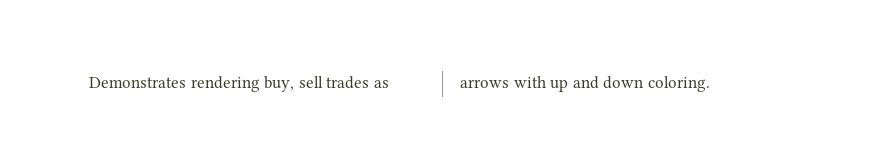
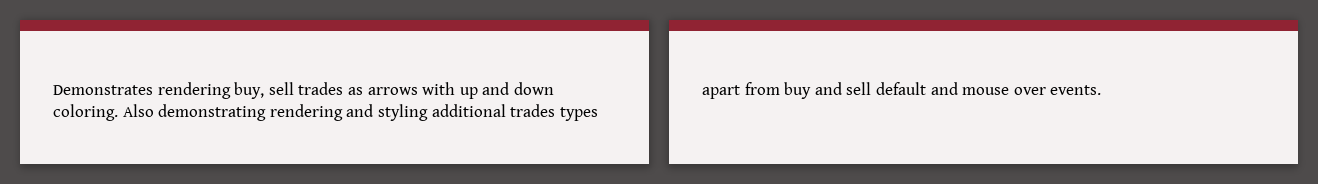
+ Also demonstrating rendering and styling additional trades types apart from buy and sell default and mouse over events.

